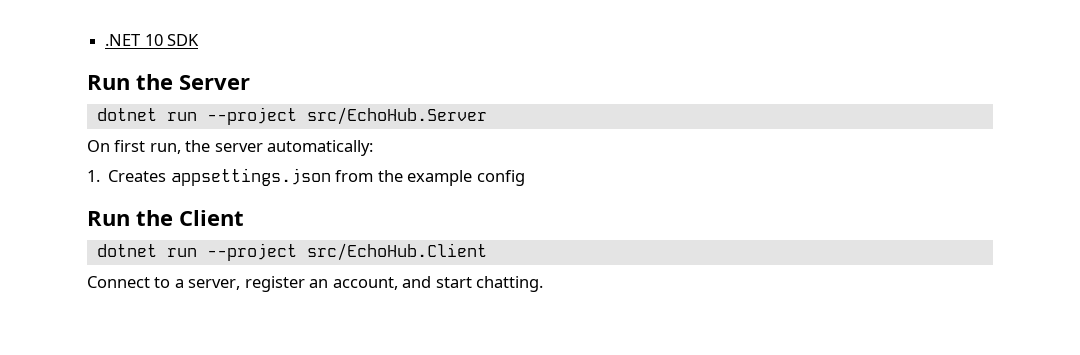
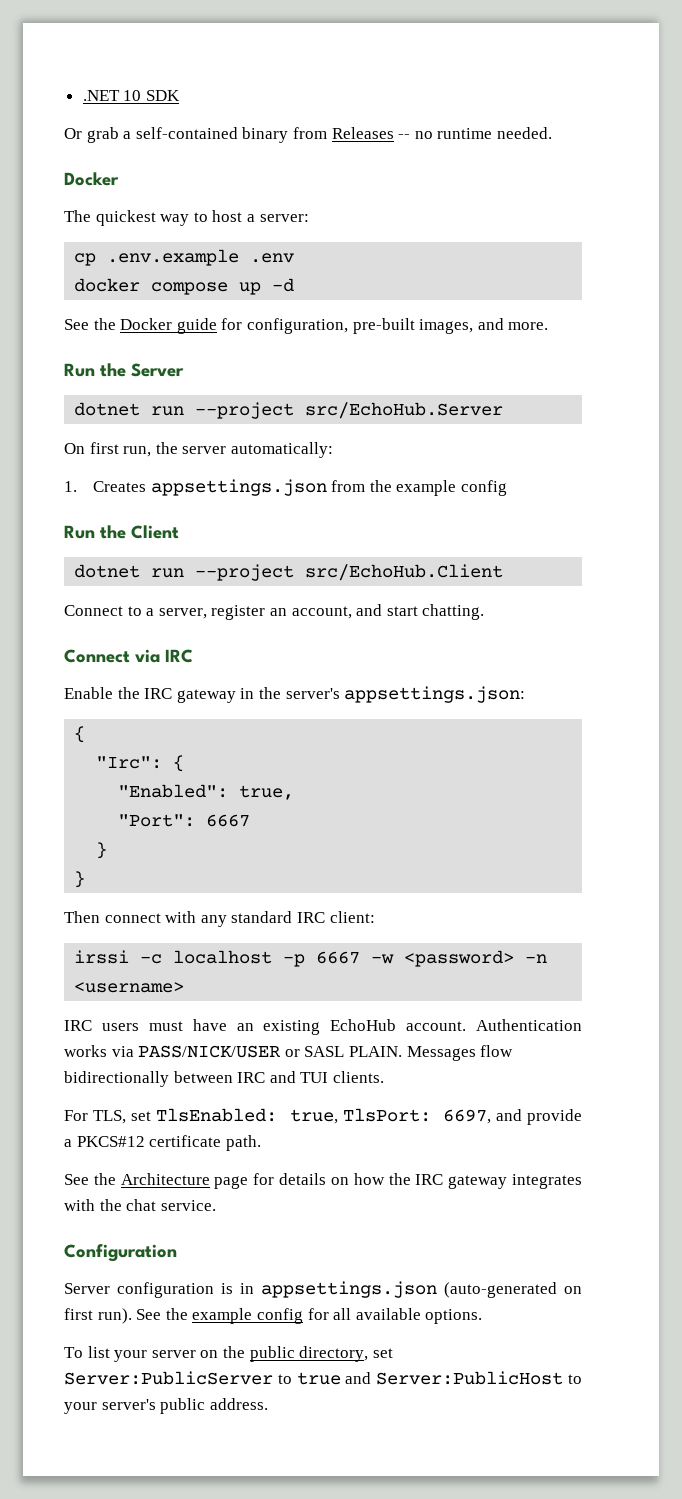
+ Or grab a self-contained binary from Releases -- no runtime needed.
+ Docker
+ The quickest way to host a server:
+ cp .env.example .env
+ docker compose up -d
+ See the Docker guide for configuration, pre-built images, and more.
+ Connect via IRC
+ Enable the IRC gateway in the server's appsettings.json:
+ {
+ "Irc": {
+ "Enabled": true,
+ "Port": 6667
+ }
+ }
+ Then connect with any standard IRC client:
+ irssi -c localhost -p 6667 -w <password> -n <username>
+ IRC users must have an existing EchoHub account. Authentication works via PASS/NICK/USER or SASL PLAIN. Messages flow bidirectionally between IRC and TUI clients.
+ For TLS, set TlsEnabled: true, TlsPort: 6697, and provide a PKCS#12 certificate path.
+ See the Architecture page for details on how the IRC gateway integrates with the chat service.
+ Configuration
+ Server configuration is in appsettings.json (auto-generated on first run). See the example config for all available options.
+ To list your server on the public directory, set Server:PublicServer to true and Server:PublicHost to your server's public address.

